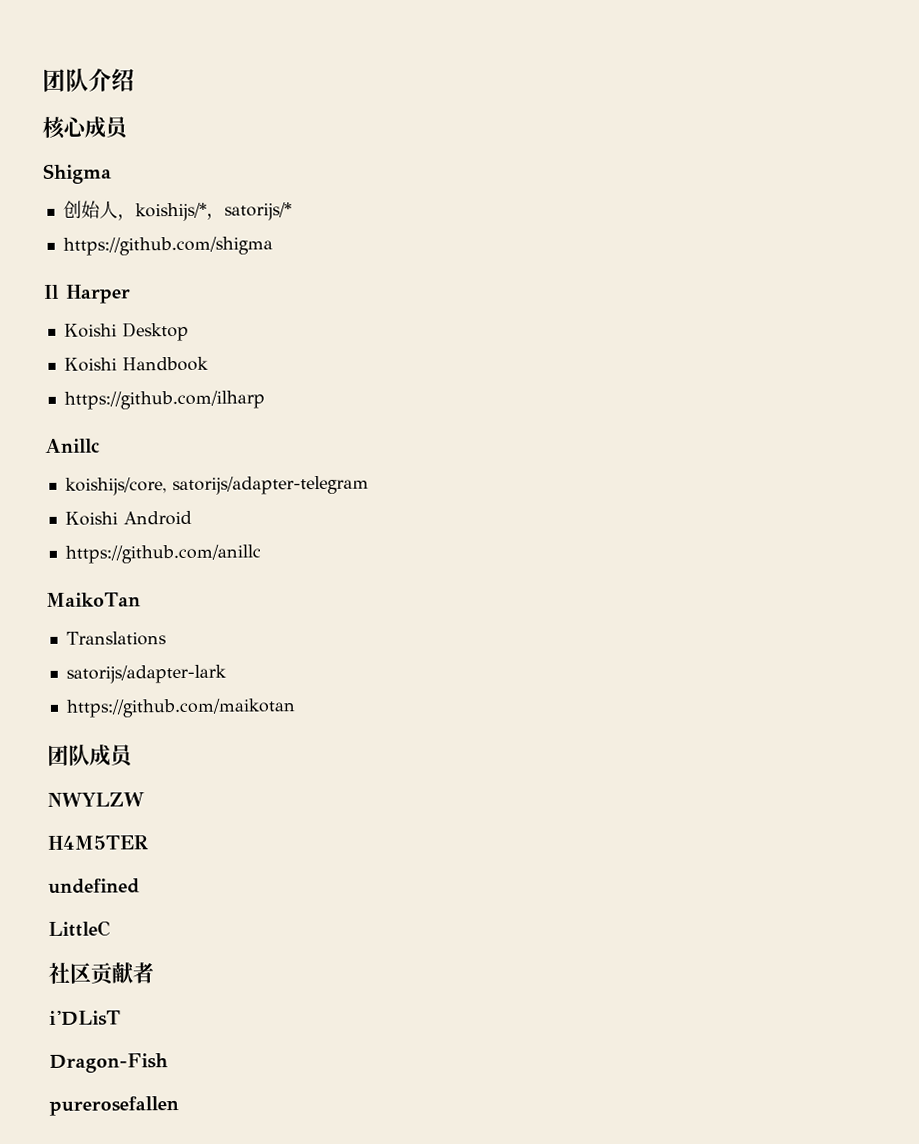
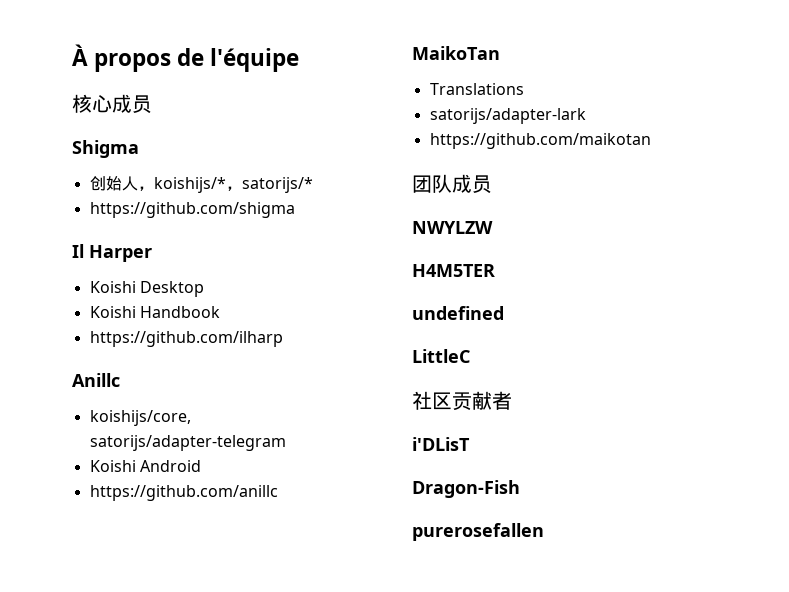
- 团队介绍
+ À propos de l'équipe

